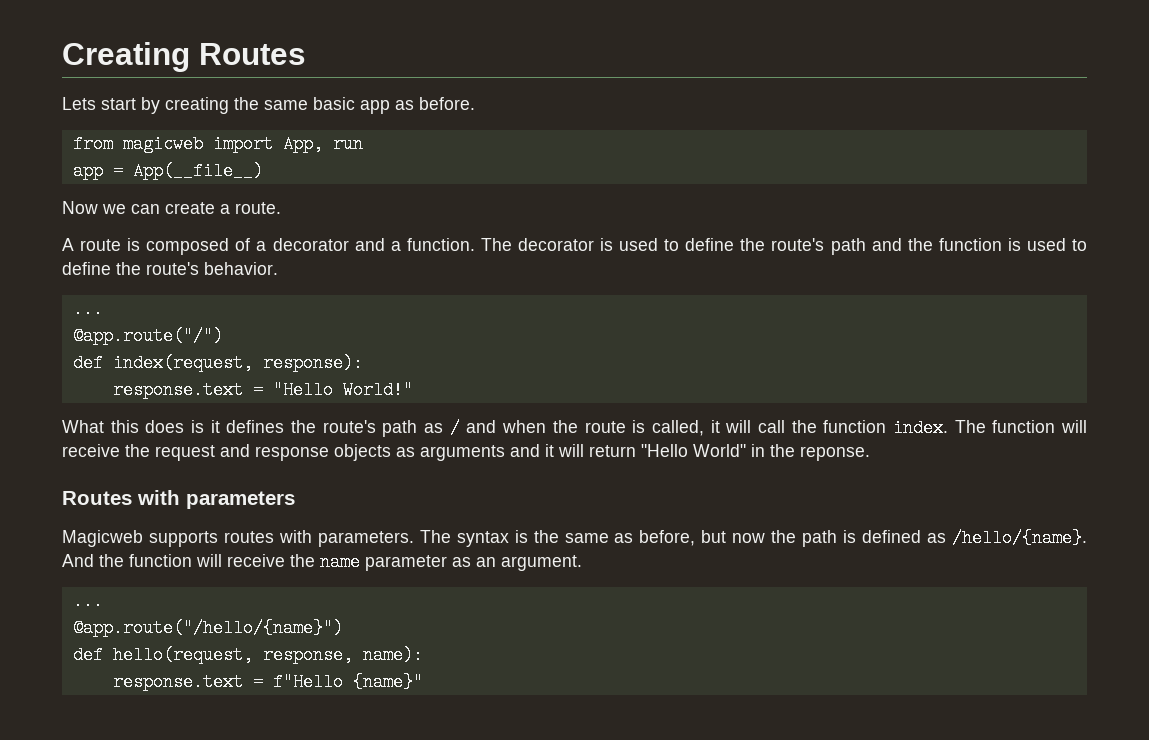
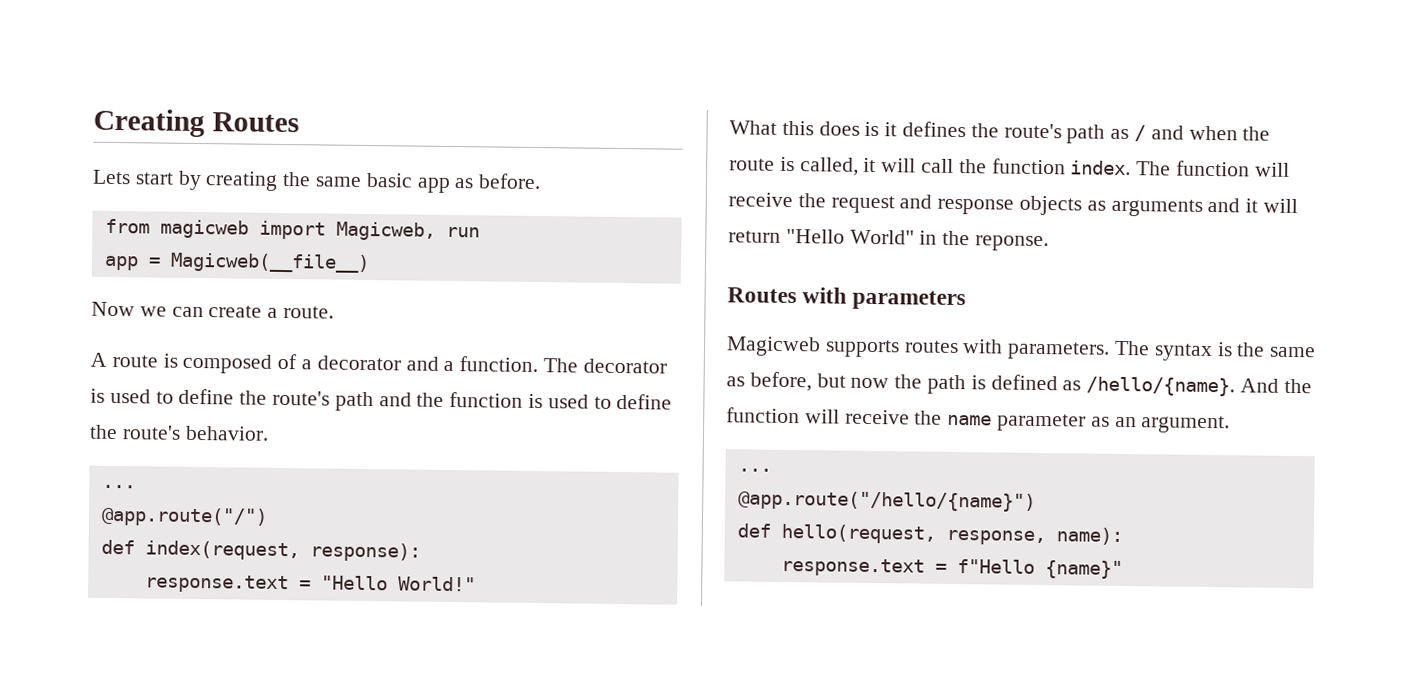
- from magicweb import App, run
+ from magicweb import Magicweb, run
- app = App(__file__)
+ app = Magicweb(__file__)

